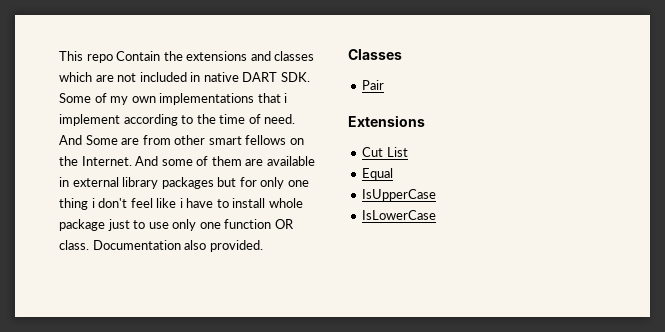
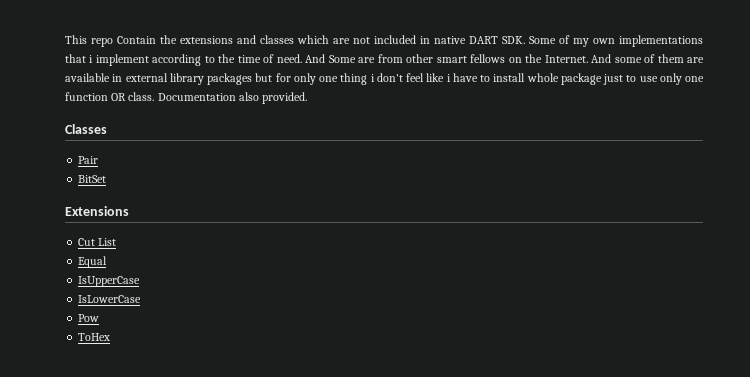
+ BitSet
+ Pow
+ ToHex

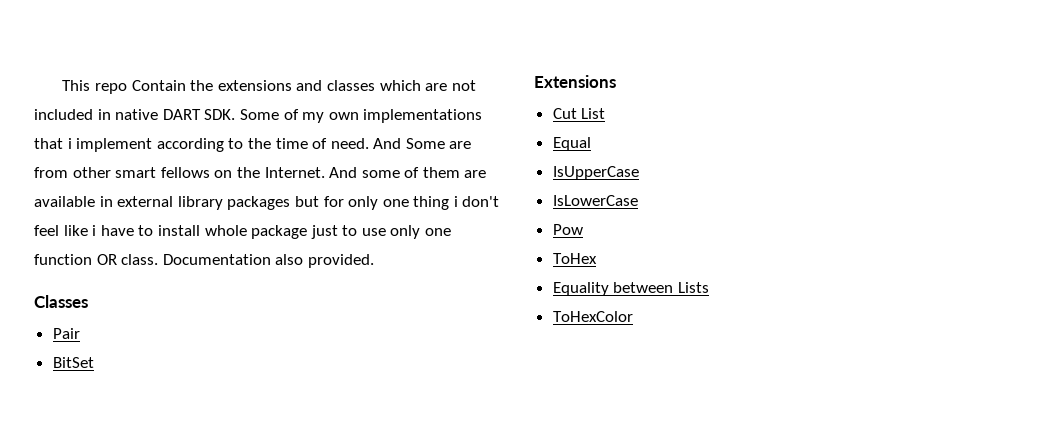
+ Equality between Lists
+ ToHexColor

